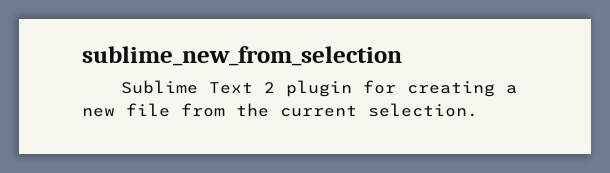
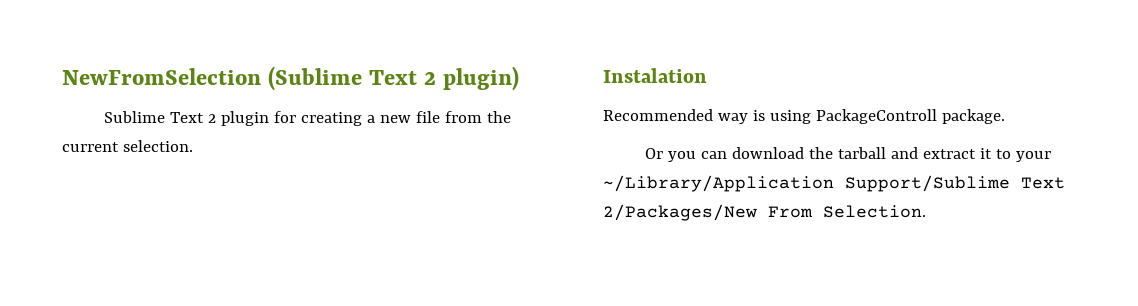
- sublime_new_from_selection
+ NewFromSelection (Sublime Text 2 plugin)
+ Instalation
+ Recommended way is using PackageControll package.
+ Or you can download the tarball and extract it to your ~/Library/Application Support/Sublime Text 2/Packages/New From Selection.

